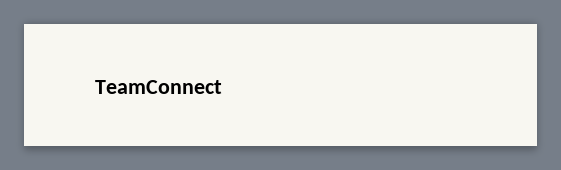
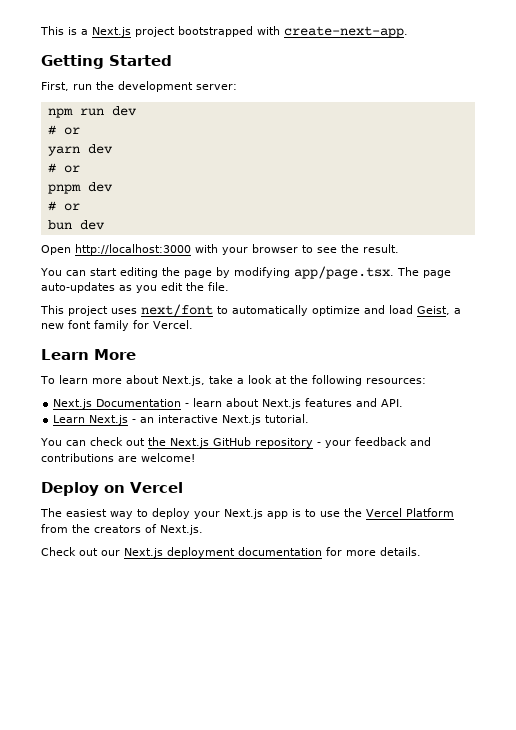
- TeamConnect
+ This is a Next.js project bootstrapped with create-next-app.
+ Getting Started
+ First, run the development server:
+ npm run dev
+ # or
+ yarn dev
+ # or
+ pnpm dev
+ # or
+ bun dev
+ Open http://localhost:3000 with your browser to see the result.
+ You can start editing the page by modifying app/page.tsx. The page auto-updates as you edit the file.
+ This project uses next/font to automatically optimize and load Geist, a new font family for Vercel.
+ Learn More
+ To learn more about Next.js, take a look at the following resources:
+ Next.js Documentation - learn about Next.js features and API.
+ Learn Next.js - an interactive Next.js tutorial.
+ You can check out the Next.js GitHub repository - your feedback and contributions are welcome!
+ Deploy on Vercel
+ The easiest way to deploy your Next.js app is to use the Vercel Platform from the creators of Next.js.
+ Check out our Next.js deployment documentation for more details.

